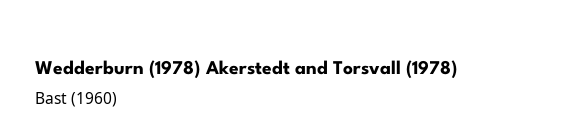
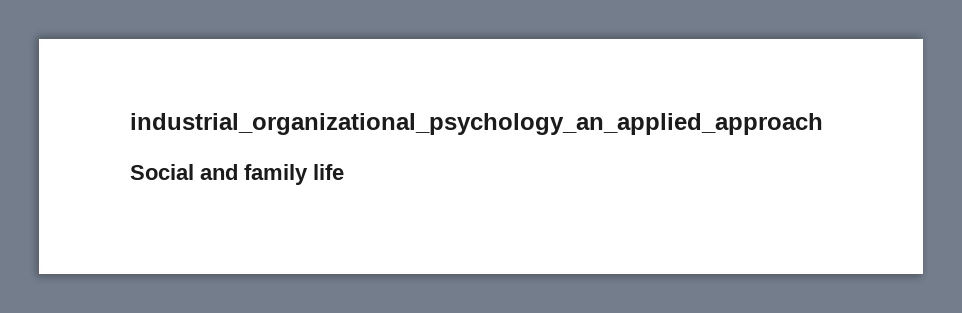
- Wedderburn (1978) Akerstedt and Torsvall (1978)
- Bast (1960)
+ industrial_organizational_psychology_an_applied_approach
+ Social and family life

